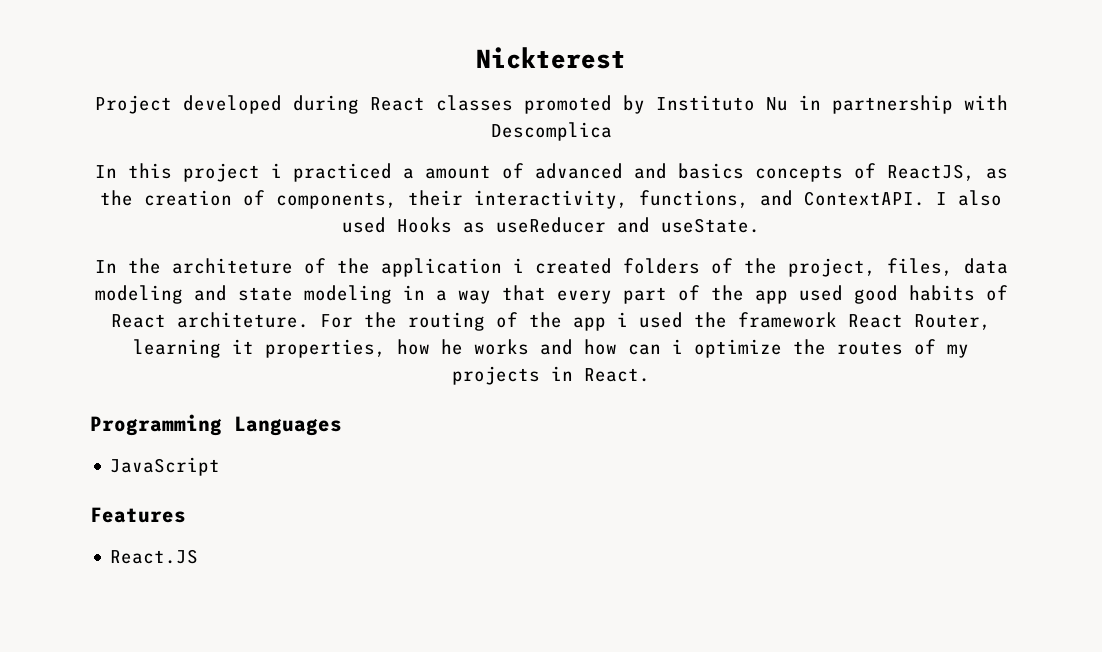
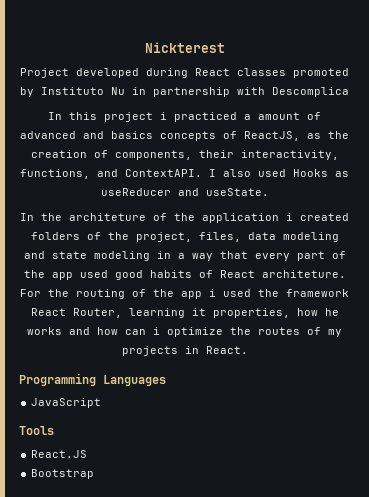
- Features
+ Tools
+ Bootstrap

